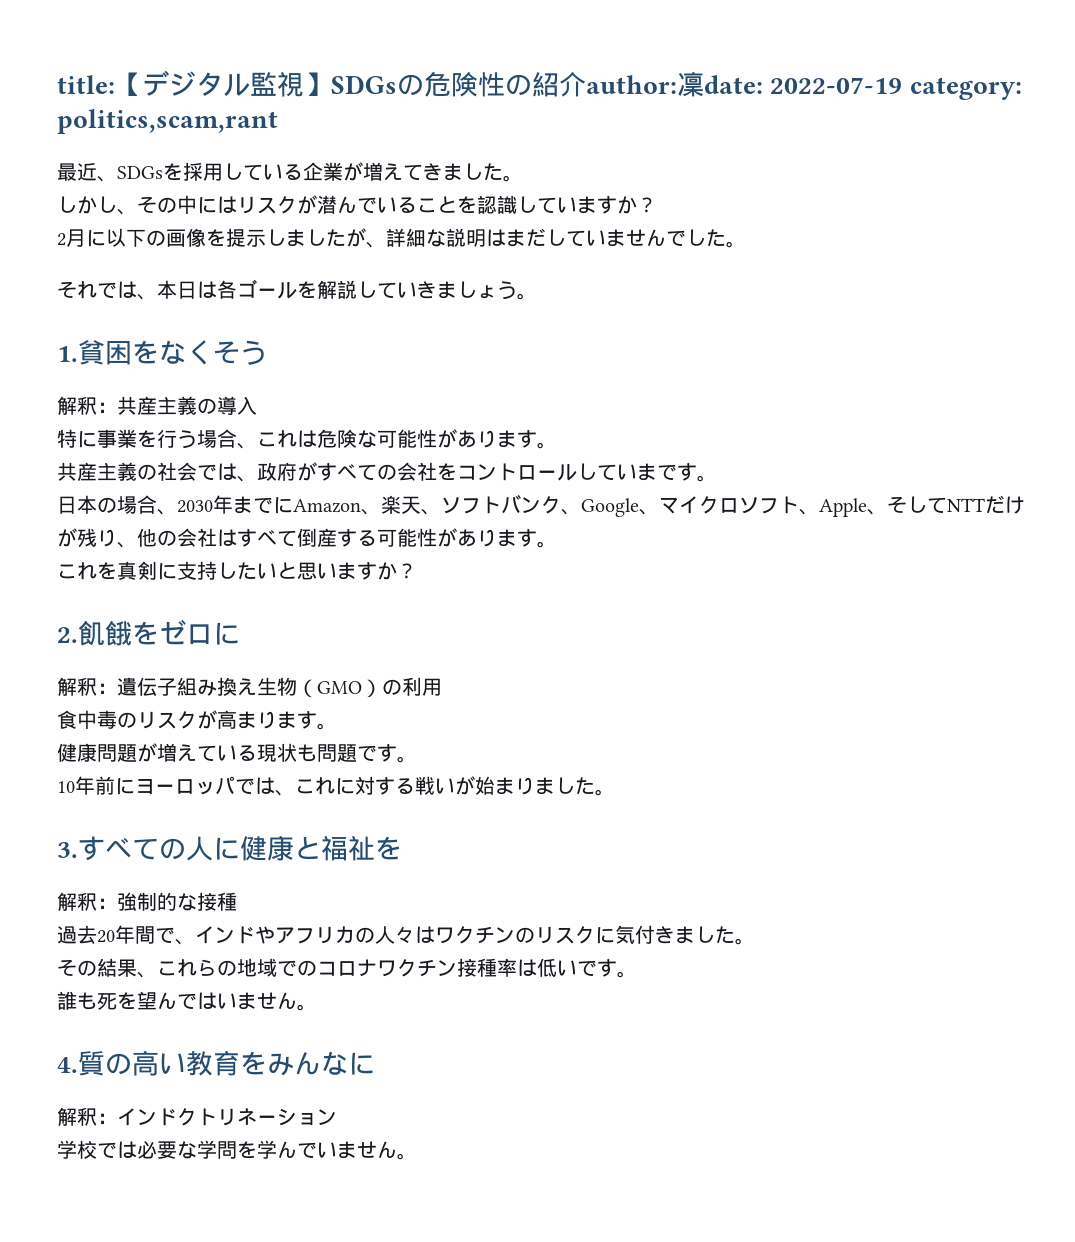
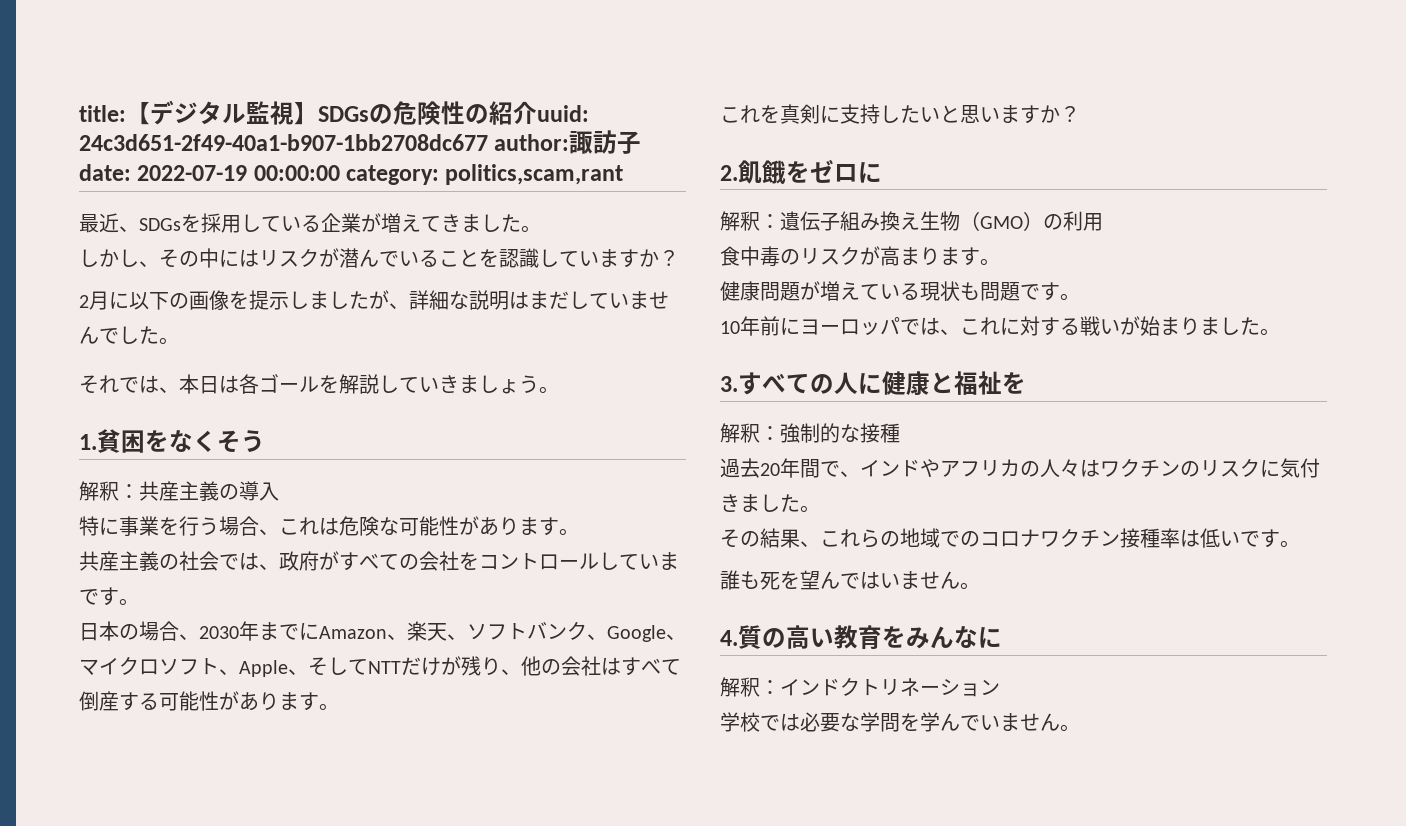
- title:【デジタル監視】SDGsの危険性の紹介author:凜date: 2022-07-19 category: politics,scam,rant
+ title:【デジタル監視】SDGsの危険性の紹介uuid: 24c3d651-2f49-40a1-b907-1bb2708dc677 author:諏訪子date: 2022-07-19 00:00:00 category: politics,scam,rant

